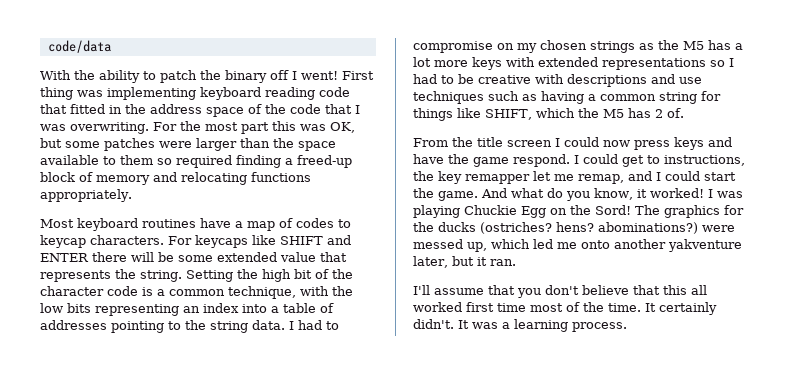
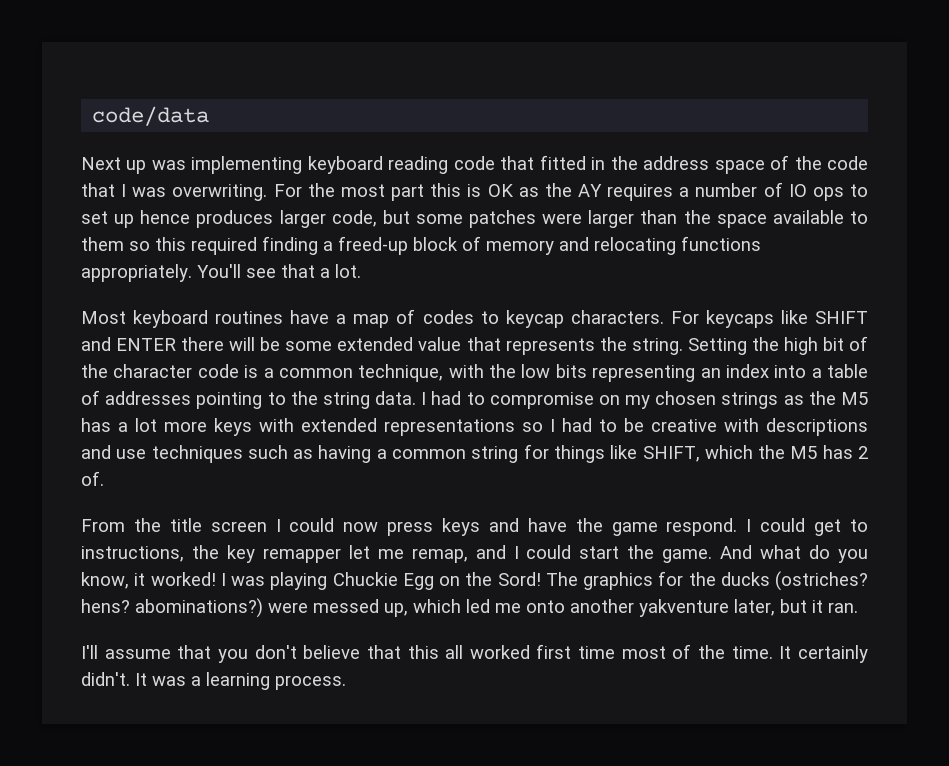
- With the ability to patch the binary off I went! First thing was implementing keyboard reading code that fitted in the address space of the code that I was overwriting.
+ Next up was implementing keyboard reading code that fitted in the address space of the code that I was overwriting.
- For the most part this was OK, but some patches were larger than the space available to them so required finding a freed-up block of memory and relocating functions appropriately.
+ For the most part this is OK as the AY requires a number of IO ops to set up hence produces larger code, but some patches were larger than the space available to them so this required finding a freed-up block of memory and relocating functions appropriately. You'll see that a lot.

